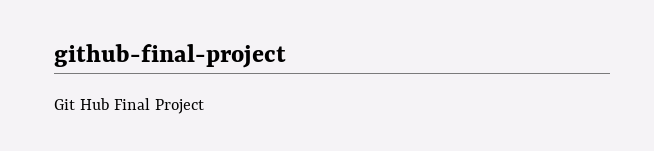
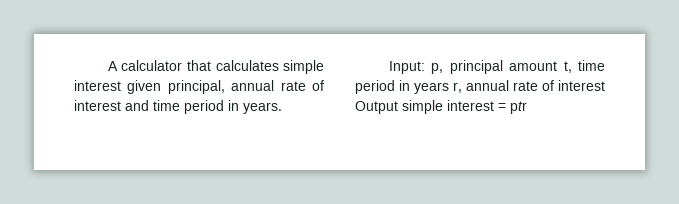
- github-final-project
- Git Hub Final Project
+ A calculator that calculates simple interest given principal, annual rate of interest and time period in years.
+ Input: p, principal amount t, time period in years r, annual rate of interest Output simple interest = ptr

